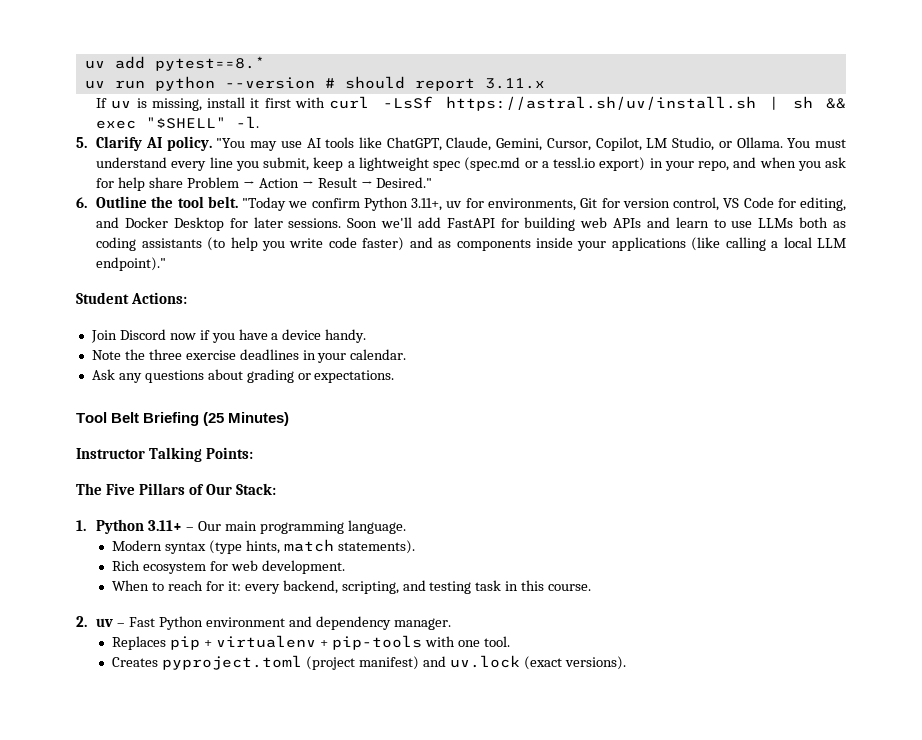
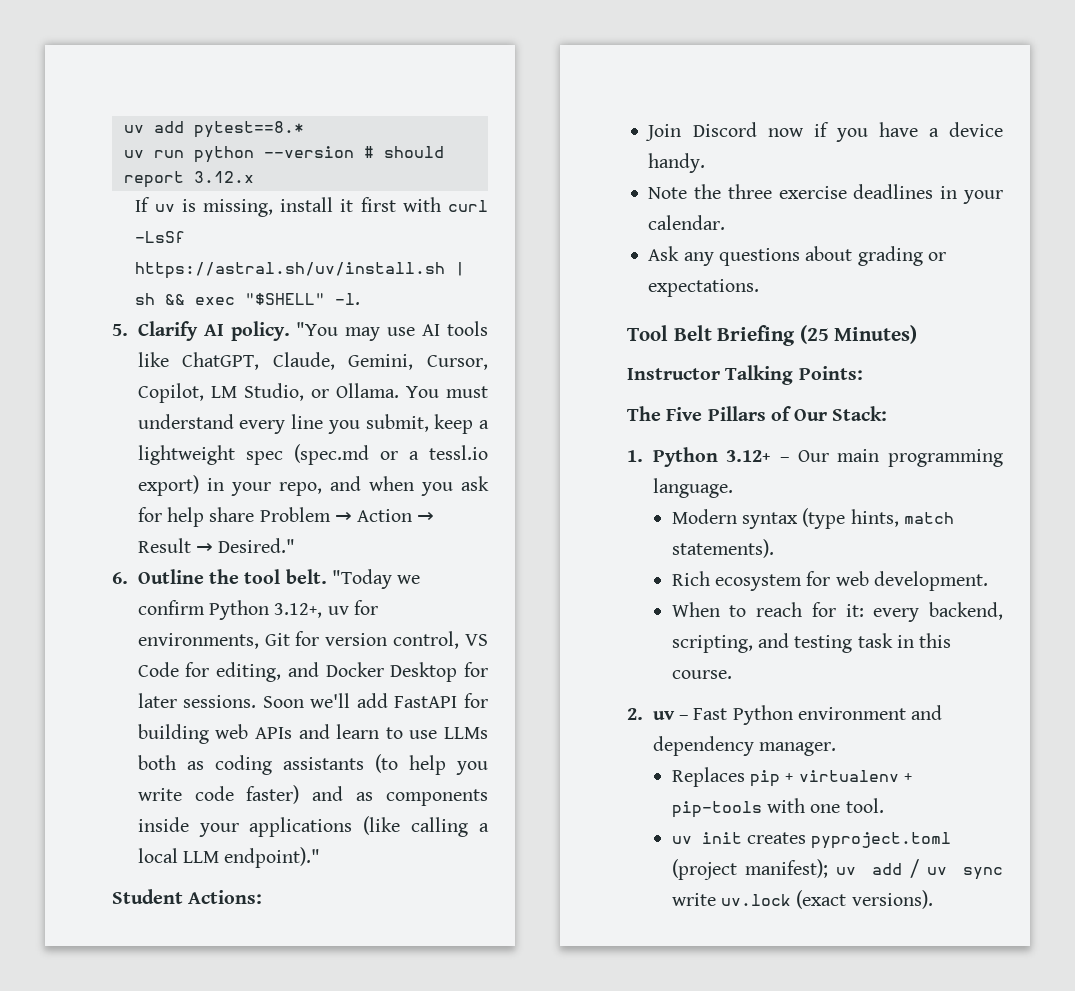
- uv run python --version # should report 3.11.x
+ uv run python --version # should report 3.12.x
- "Today we confirm Python 3.11+, uv for environments, Git for version control, VS Code for editing, and Docker Desktop for later sessions.
+ "Today we confirm Python 3.12+, uv for environments, Git for version control, VS Code for editing, and Docker Desktop for later sessions.
- 1. Python 3.11+ – Our main programming language.
+ 1. Python 3.12+ – Our main programming language.
- Creates pyproject.toml (project manifest) and uv.lock (exact versions).
+ uv init creates pyproject.toml (project manifest); uv add / uv sync write uv.lock (exact versions).

